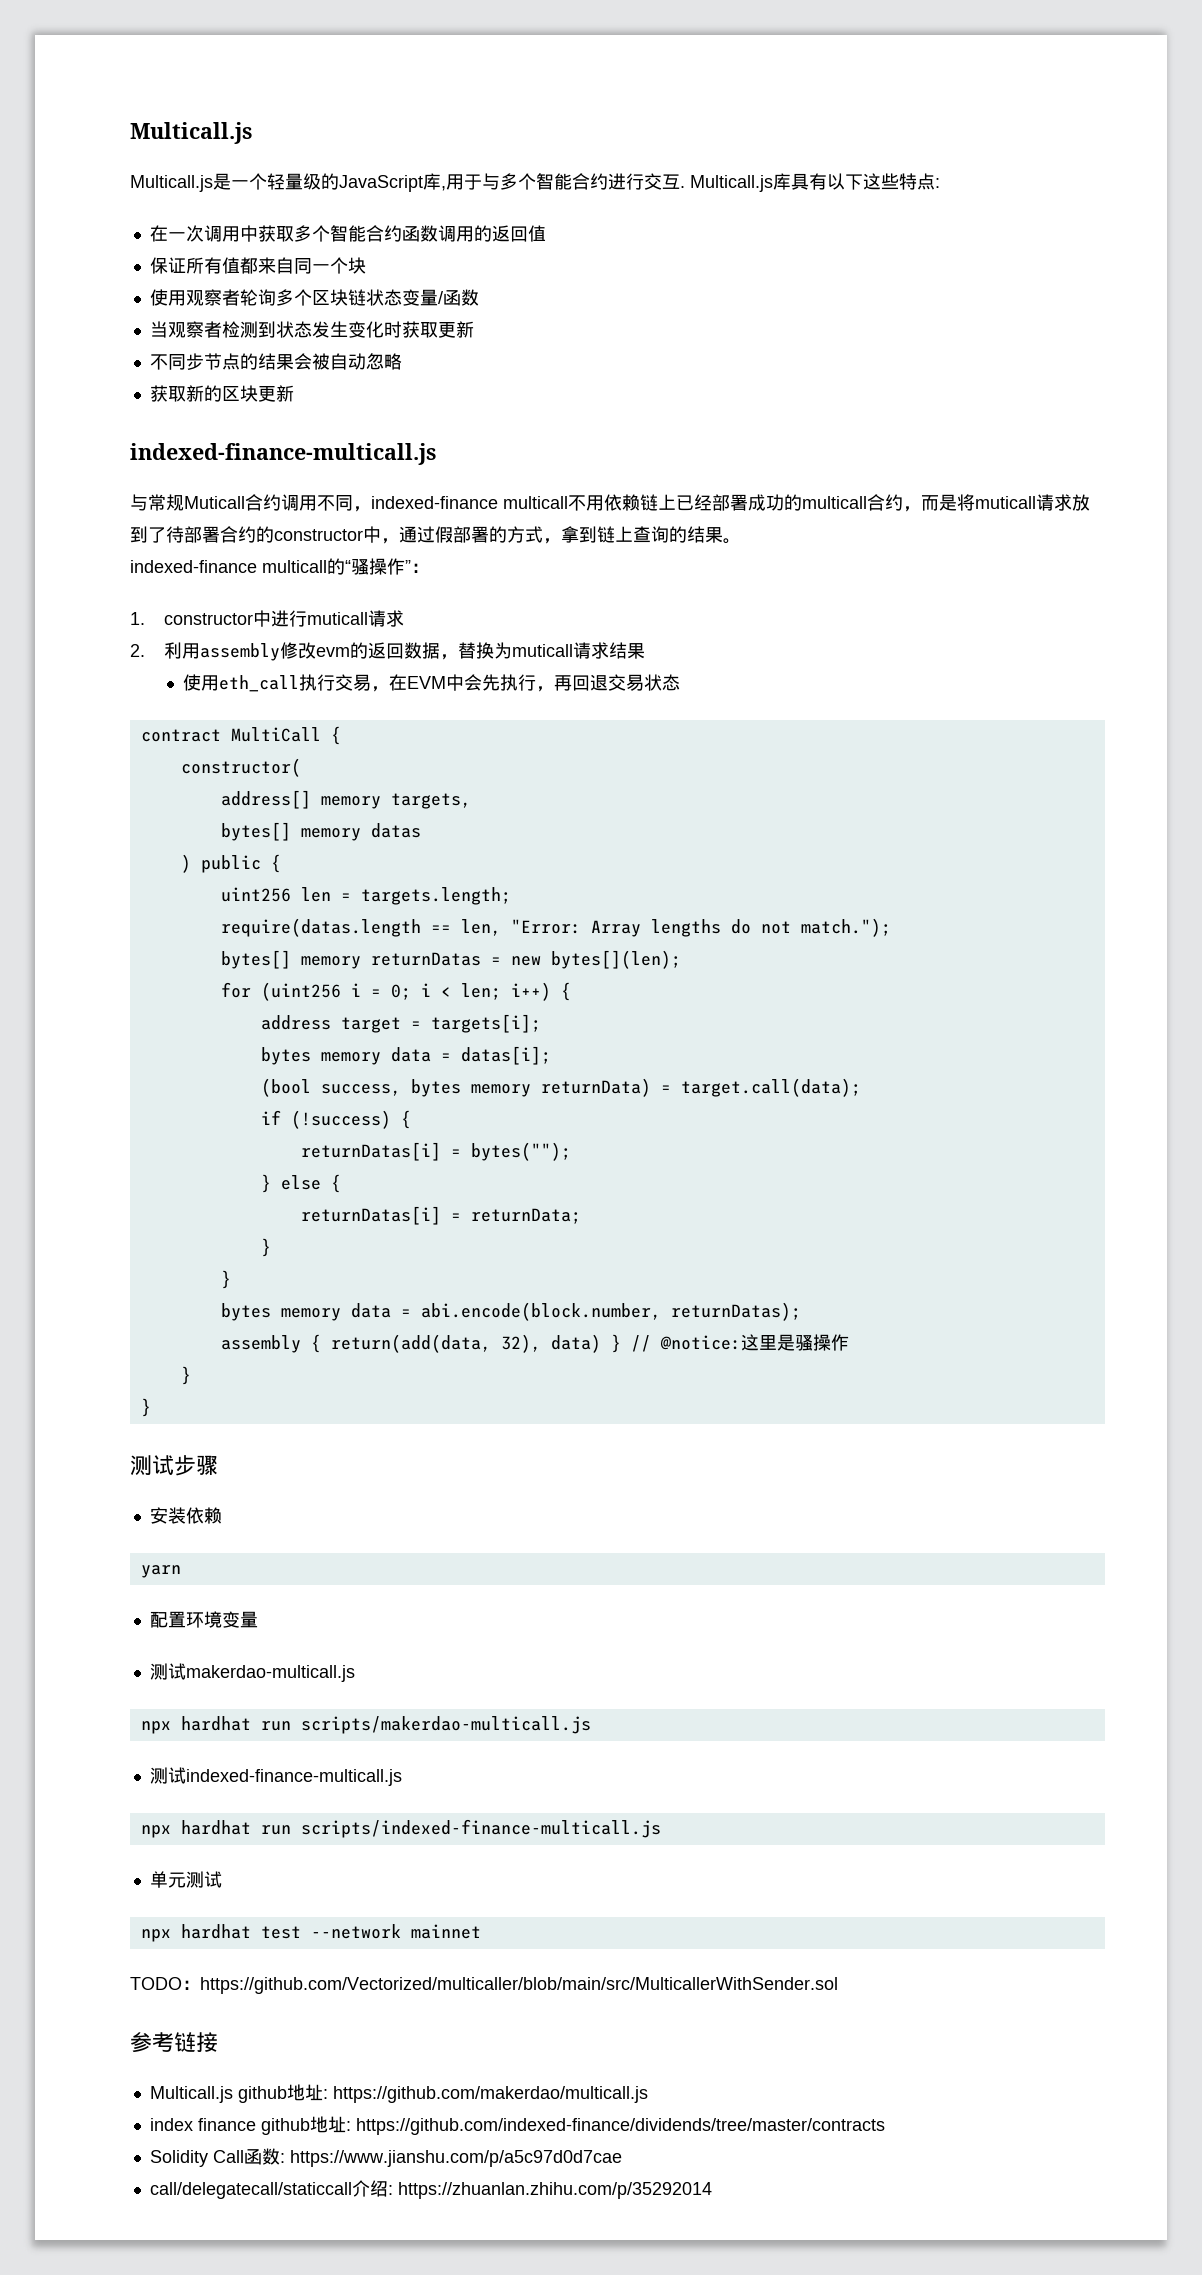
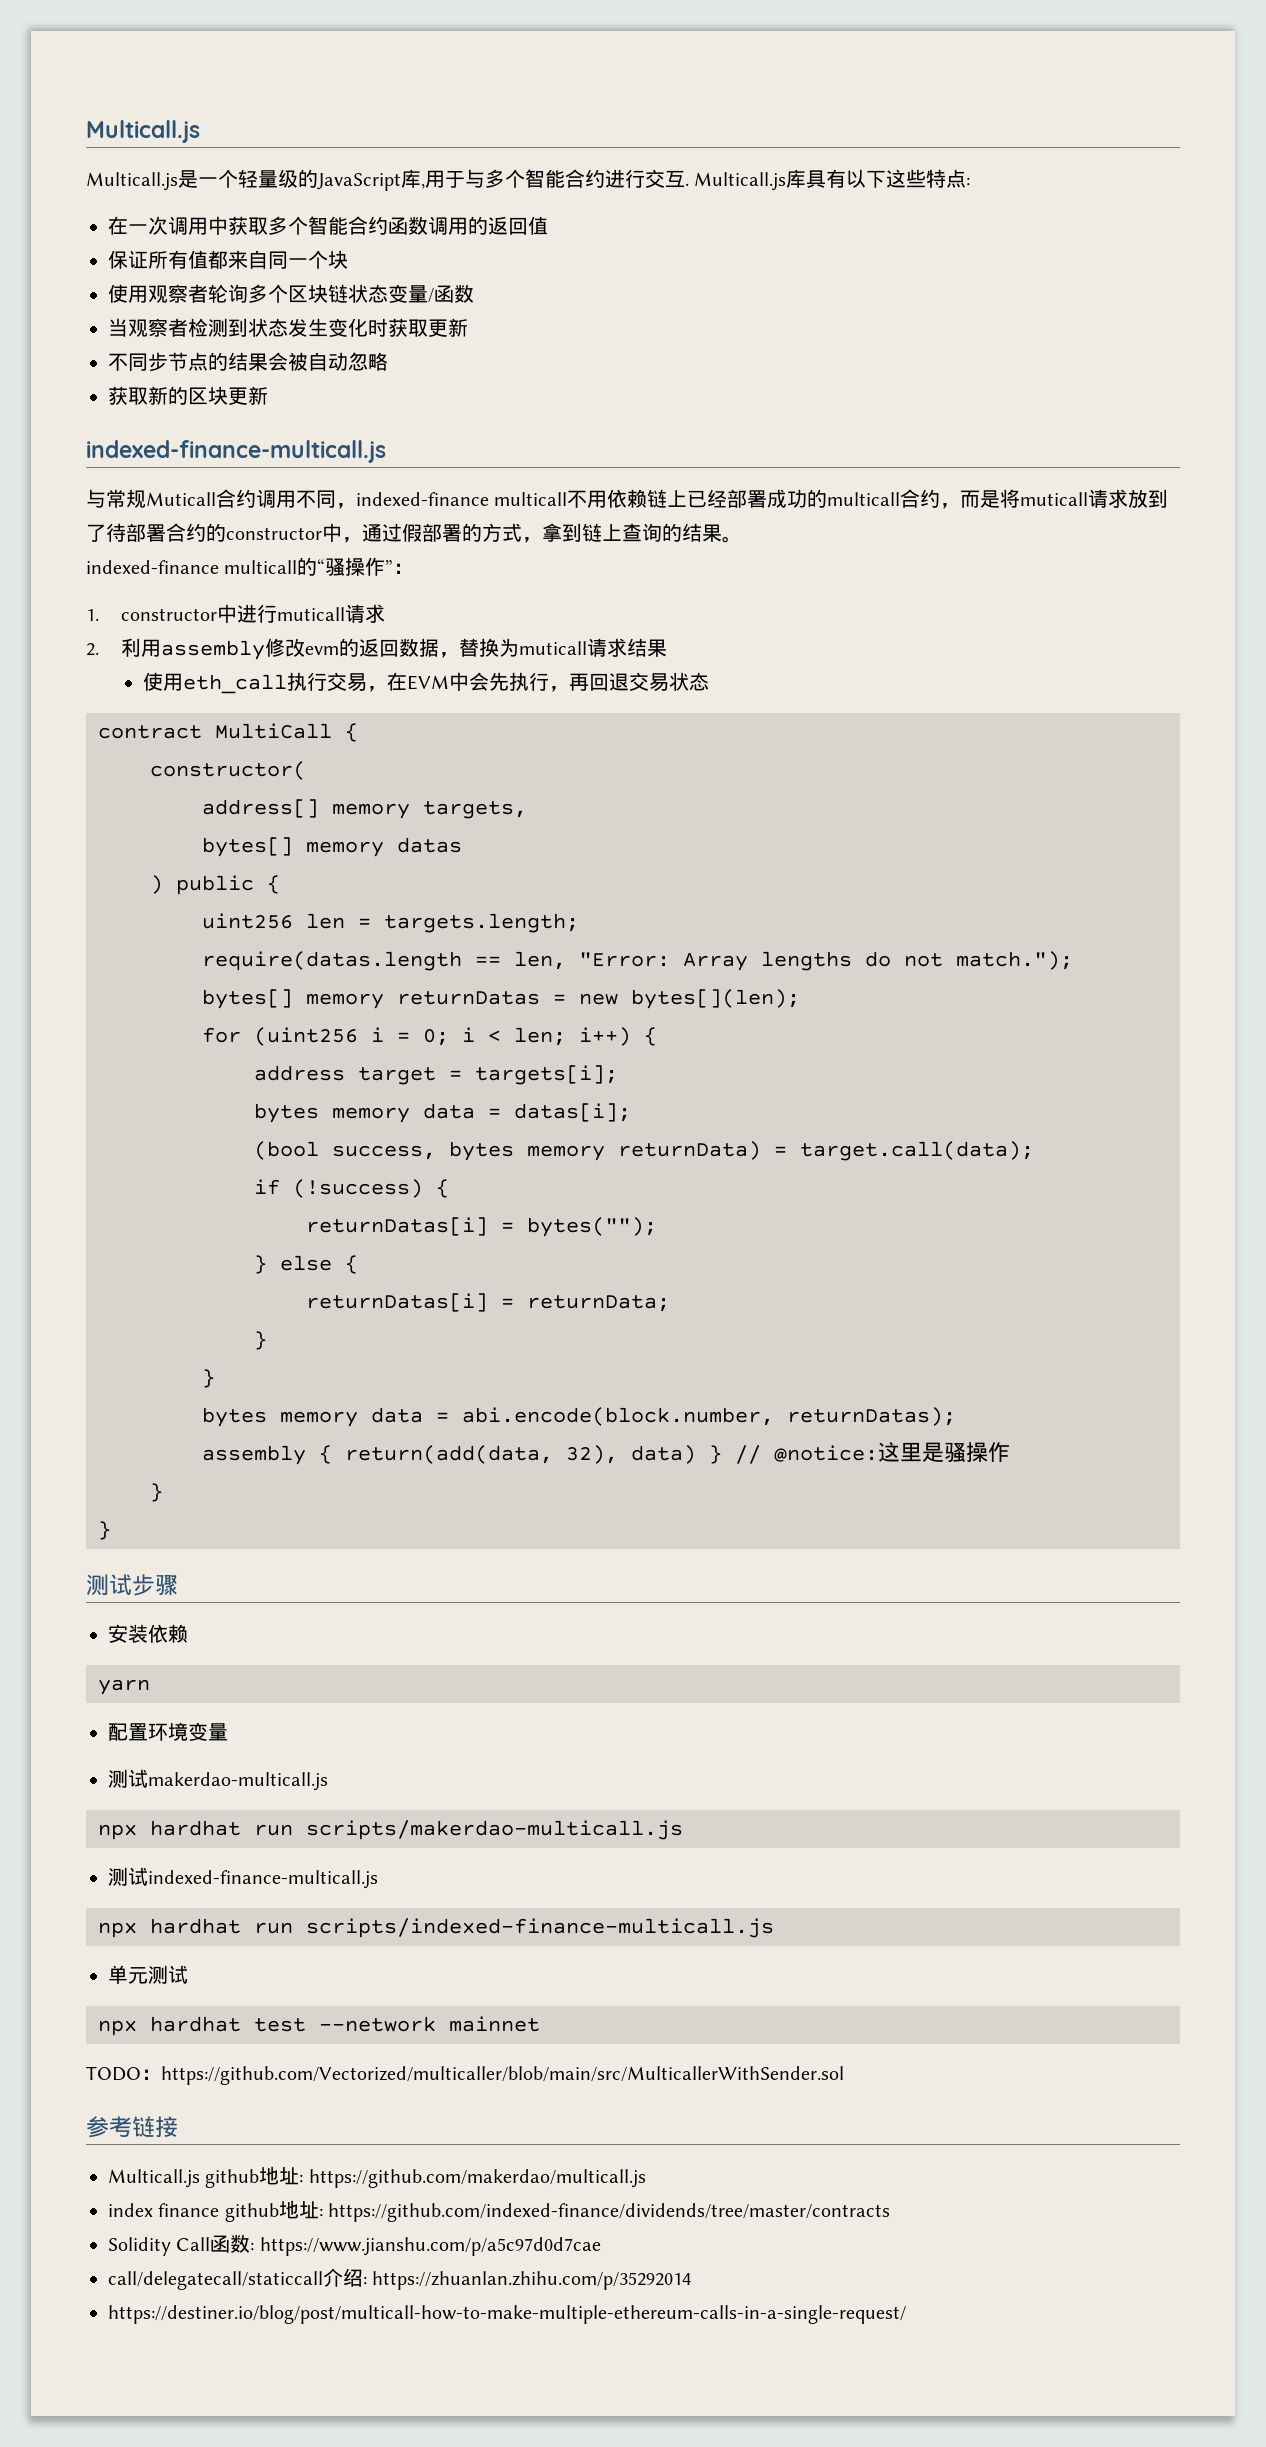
+ https://destiner.io/blog/post/multicall-how-to-make-multiple-ethereum-calls-in-a-single-request/

